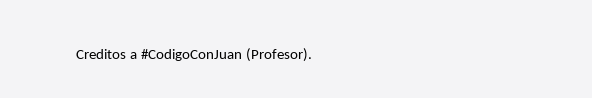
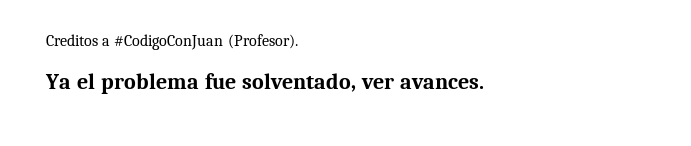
+ Ya el problema fue solventado, ver avances.

